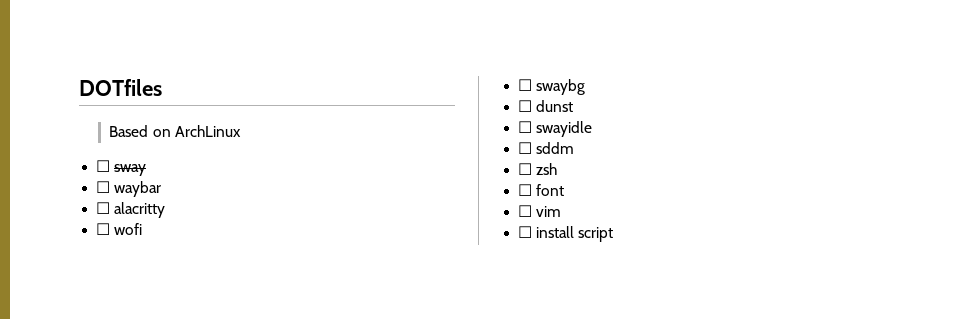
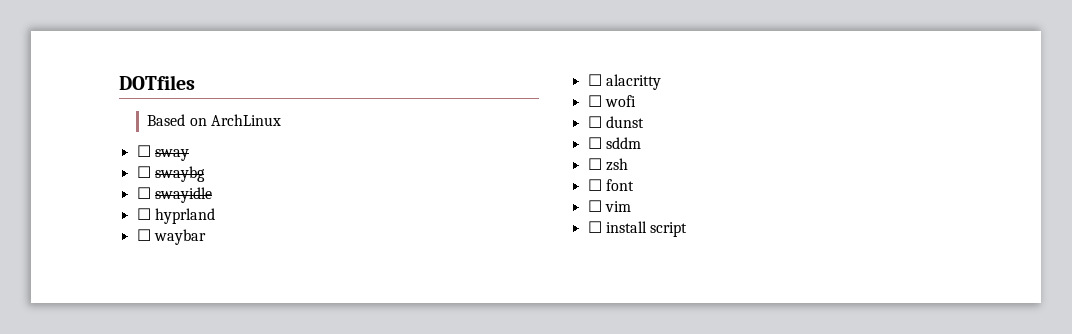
+ ☐ swaybg
+ ☐ swayidle
+ ☐ hyprland
- ☐ swaybg
- ☐ swayidle

